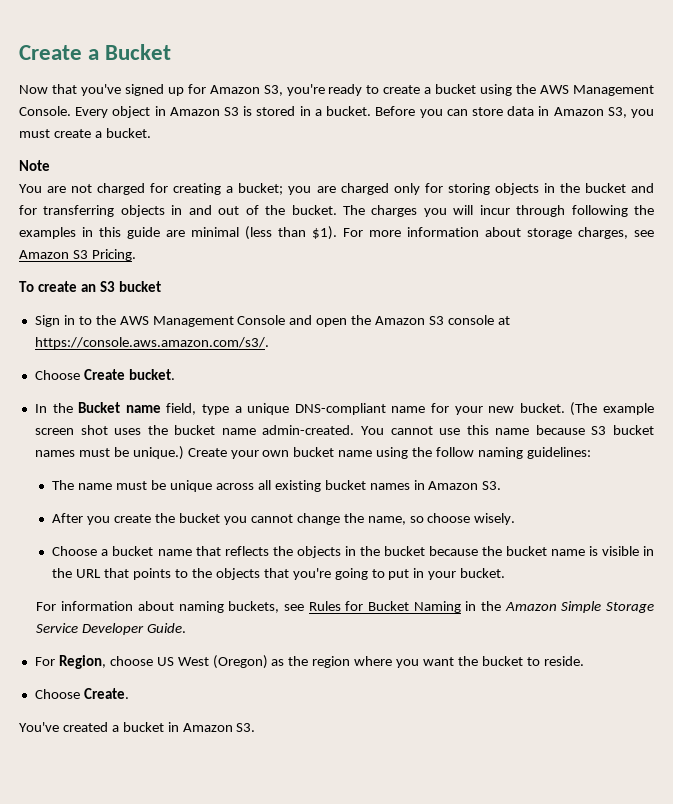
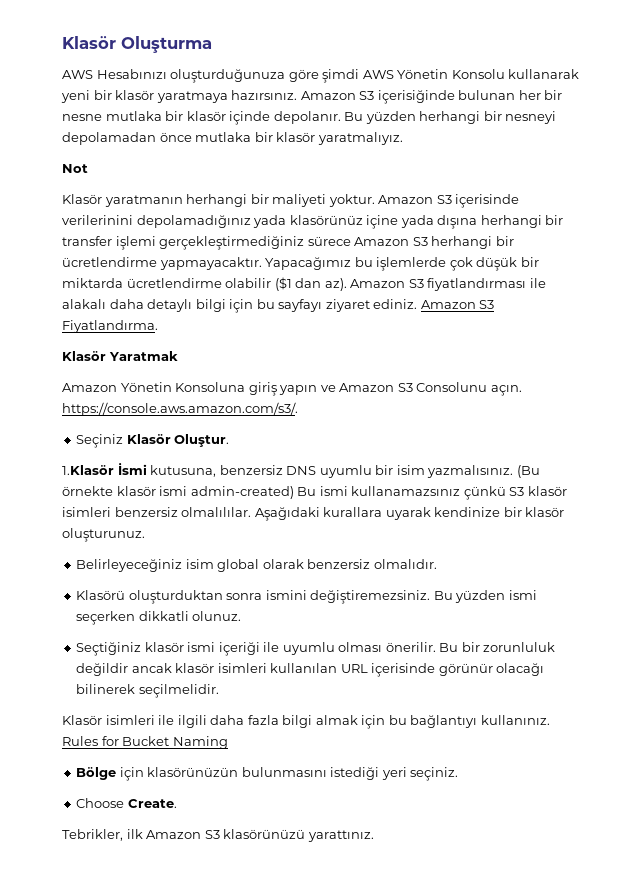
- Create a Bucket
- Now that you've signed up for Amazon S3, you're ready to create a bucket using the AWS Management Console. Every object in Amazon S3 is stored in a bucket. Before you can store data in Amazon S3, you must create a bucket.
- Note
- You are not charged for creating a bucket; you are charged only for storing objects in the bucket and for transferring objects in and out of the bucket. The charges you will incur through following the examples in this guide are minimal (less than $1). For more information about storage charges, see Amazon S3 Pricing.
- To create an S3 bucket
- Sign in to the AWS Management Console and open the Amazon S3 console at https://console.aws.amazon.com/s3/.
- Choose Create bucket.
- In the Bucket name field, type a unique DNS-compliant name for your new bucket. (The example screen shot uses the bucket name admin-created. You cannot use this name because S3 bucket names must be unique.) Create your own bucket name using the follow naming guidelines:
- The name must be unique across all existing bucket names in Amazon S3.
- After you create the bucket you cannot change the name, so choose wisely.
- Choose a bucket name that reflects the objects in the bucket because the bucket name is visible in the URL that points to the objects that you're going to put in your bucket.
- For information about naming buckets, see Rules for Bucket Naming in the Amazon Simple Storage Service Developer Guide.
- For Region, choose US West (Oregon) as the region where you want the bucket to reside.
+ Klasör Oluşturma
+ AWS Hesabınızı oluşturduğunuza göre şimdi AWS Yönetin Konsolu kullanarak yeni bir klasör yaratmaya hazırsınız. Amazon S3 içerisiğinde bulunan her bir nesne mutlaka bir klasör içinde depolanır. Bu yüzden herhangi bir nesneyi depolamadan önce mutlaka bir klasör yaratmalıyız.
+ Not
+ Klasör yaratmanın herhangi bir maliyeti yoktur. Amazon S3 içerisinde verilerinini depolamadığınız yada klasörünüz içine yada dışına herhangi bir transfer işlemi gerçekleştirmediğiniz sürece Amazon S3 herhangi bir ücretlendirme yapmayacaktır. Yapacağımız bu işlemlerde çok düşük bir miktarda ücretlendirme olabilir ($1 dan az). Amazon S3 fiyatlandırması ile alakalı daha detaylı bilgi için bu sayfayı ziyaret ediniz. Amazon S3 Fiyatlandırma.
+ Klasör Yaratmak
+ Amazon Yönetin Konsoluna giriş yapın ve Amazon S3 Consolunu açın. https://console.aws.amazon.com/s3/.
+ Seçiniz Klasör Oluştur.
+ 1.Klasör İsmi kutusuna, benzersiz DNS uyumlu bir isim yazmalısınız. (Bu örnekte klasör ismi admin-created) Bu ismi kullanamazsınız çünkü S3 klasör isimleri benzersiz olmalılılar. Aşağıdaki kurallara uyarak kendinize bir klasör oluşturunuz.
+ Belirleyeceğiniz isim global olarak benzersiz olmalıdır.
+ Klasörü oluşturduktan sonra ismini değiştiremezsiniz. Bu yüzden ismi seçerken dikkatli olunuz.
+ Seçtiğiniz klasör ismi içeriği ile uyumlu olması önerilir. Bu bir zorunluluk değildir ancak klasör isimleri kullanılan URL içerisinde görünür olacağı bilinerek seçilmelidir.
+ Klasör isimleri ile ilgili daha fazla bilgi almak için bu bağlantıyı kullanınız. Rules for Bucket Naming
+ Bölge için klasörünüzün bulunmasını istediği yeri seçiniz.
  Choose Create.
- You've created a bucket in Amazon S3.
+ Tebrikler, ilk Amazon S3 klasörünüzü yarattınız.

